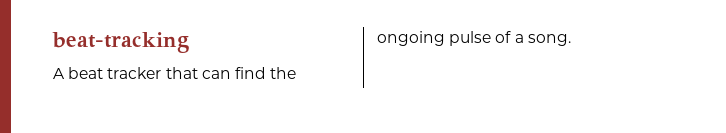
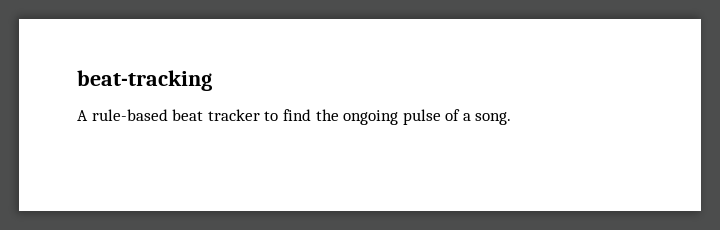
- A beat tracker that can find the ongoing pulse of a song.
+ A rule-based beat tracker to find the ongoing pulse of a song.

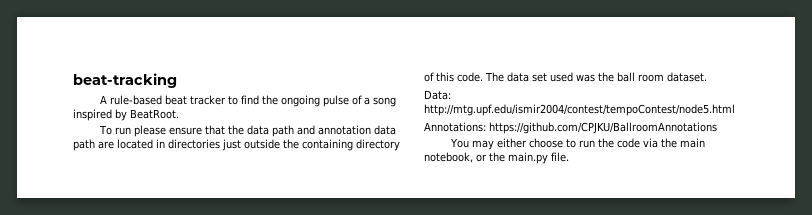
- A rule-based beat tracker to find the ongoing pulse of a song.
+ A rule-based beat tracker to find the ongoing pulse of a song inspired by BeatRoot.
+ To run please ensure that the data path and annotation data path are located in directories just outside the containing directory of this code. The data set used was the ball room dataset.
+ Data: http://mtg.upf.edu/ismir2004/contest/tempoContest/node5.html
+ Annotations: https://github.com/CPJKU/BallroomAnnotations
+ You may either choose to run the code via the main notebook, or the main.py file.

